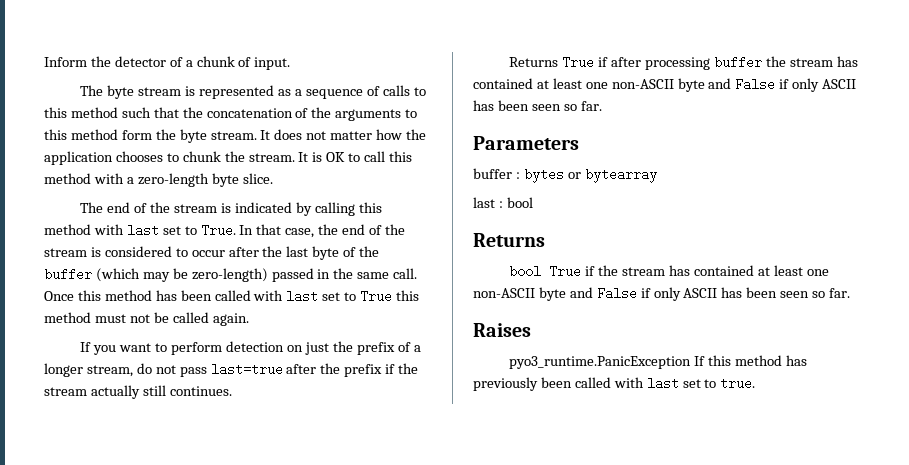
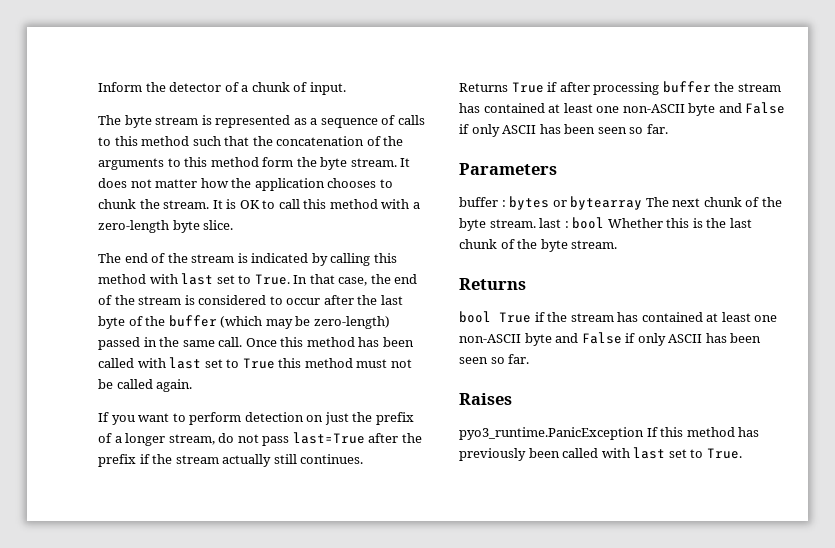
- If you want to perform detection on just the prefix of a longer stream, do not pass last=true after the prefix if the stream actually still continues.
+ If you want to perform detection on just the prefix of a longer stream, do not pass last=True after the prefix if the stream actually still continues.
- buffer : bytes or bytearray
- last : bool
+ buffer : bytes or bytearray The next chunk of the byte stream. last : bool Whether this is the last chunk of the byte stream.
- pyo3_runtime.PanicException If this method has previously been called with last set to true.
+ pyo3_runtime.PanicException If this method has previously been called with last set to True.

